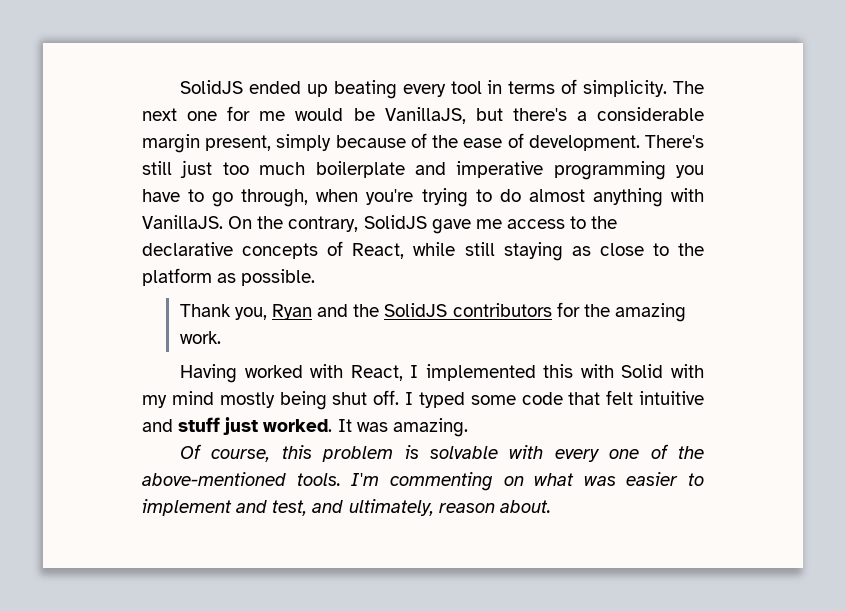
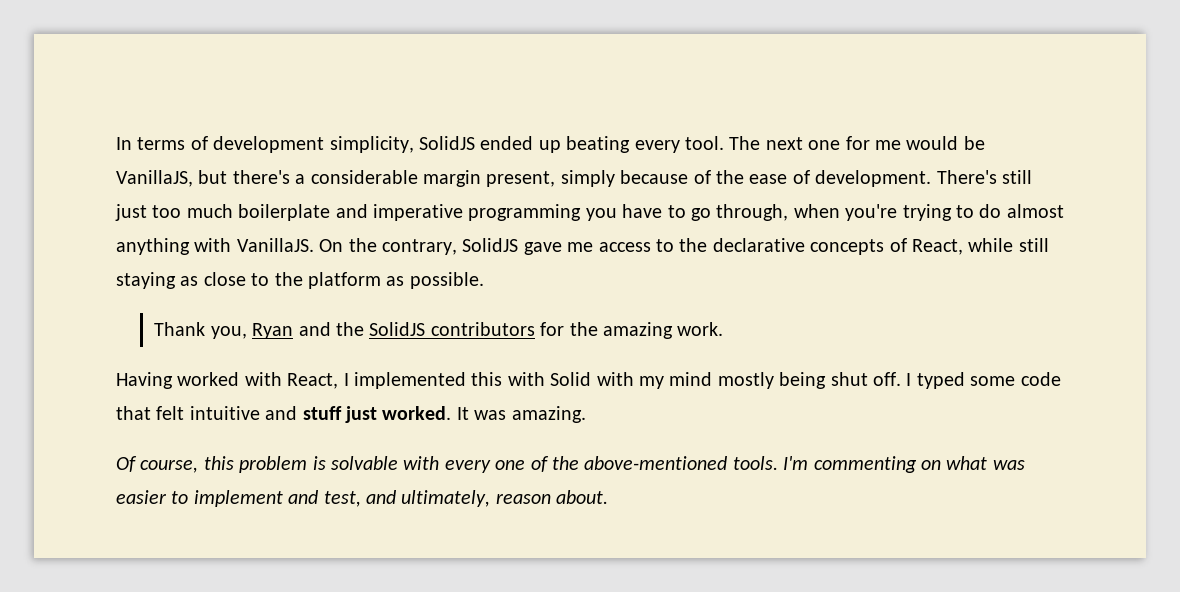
- SolidJS ended up beating every tool in terms of simplicity.
+ In terms of development simplicity, SolidJS ended up beating every tool.

